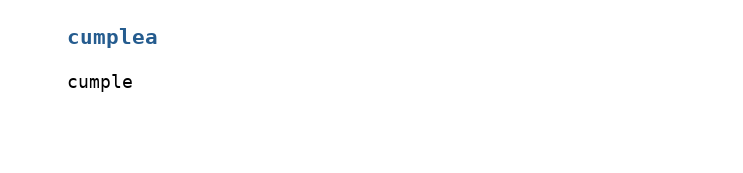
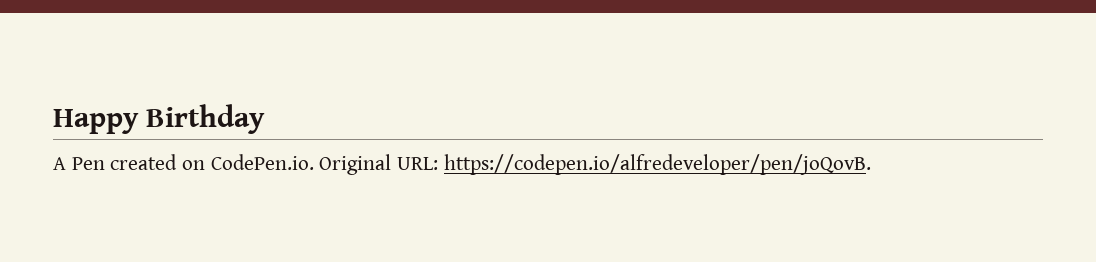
- cumplea
- cumple
+ Happy Birthday
+ A Pen created on CodePen.io. Original URL: https://codepen.io/alfredeveloper/pen/joQovB.

